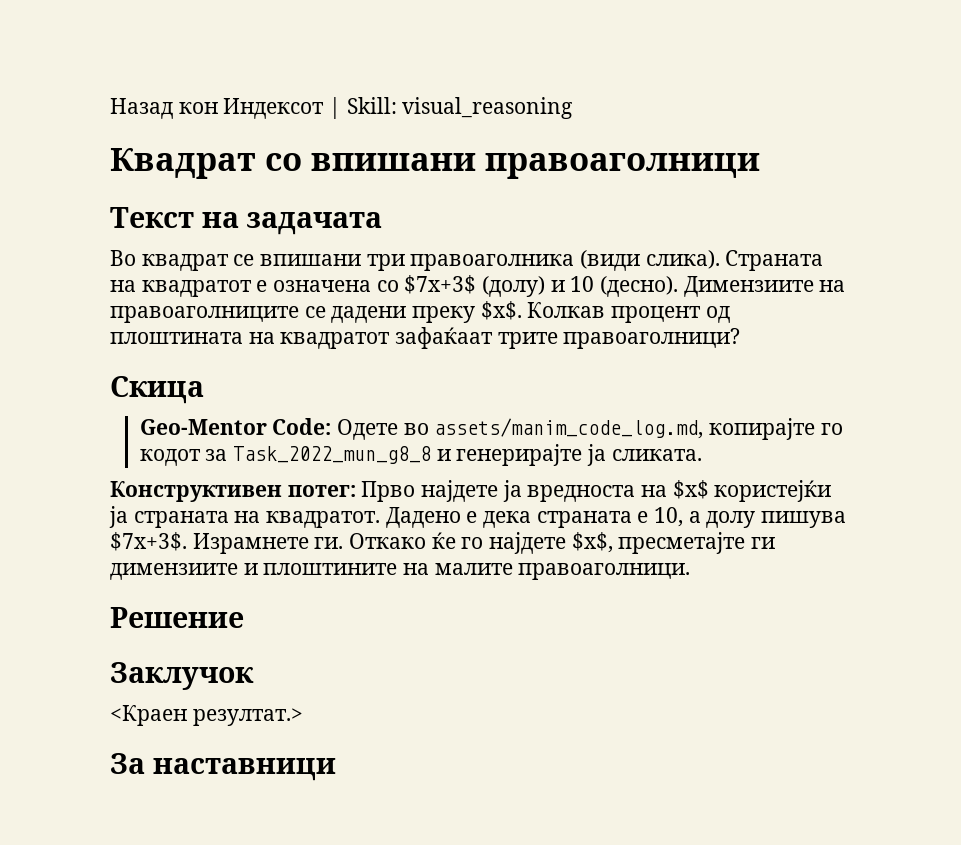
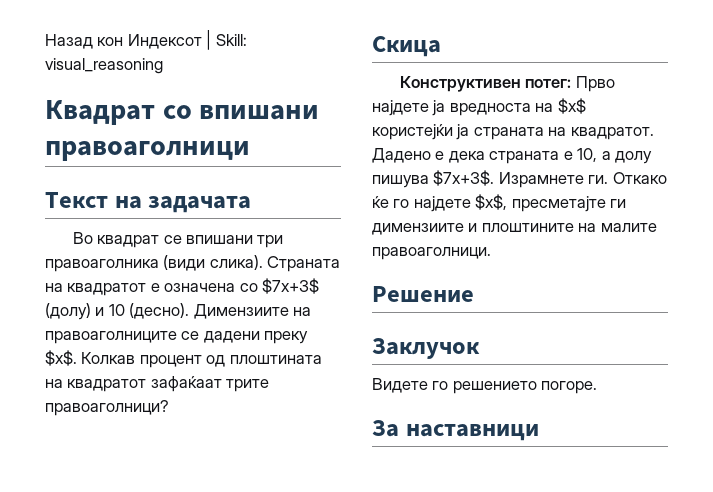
- Geo-Mentor Code: Одете во assets/manim_code_log.md, копирајте го кодот за Task_2022_mun_g8_8 и генерирајте ја сликата.
- <Краен резултат.>
+ Видете го решението погоре.

